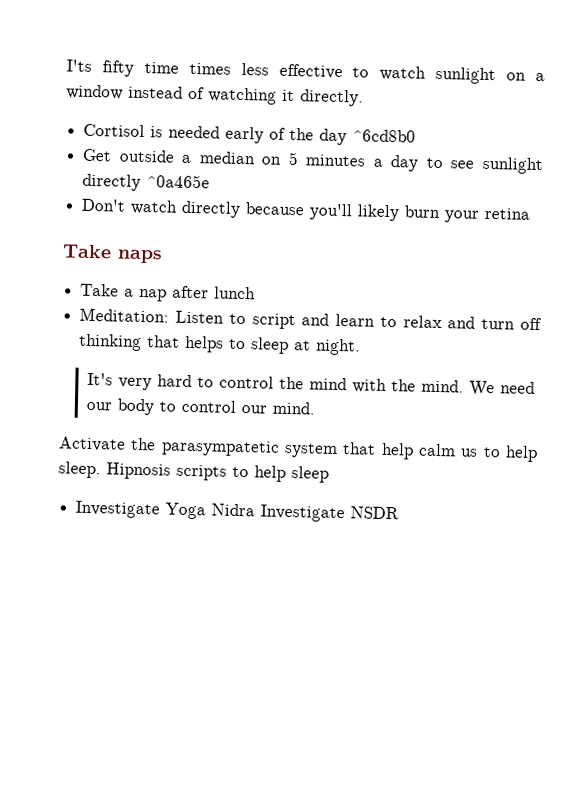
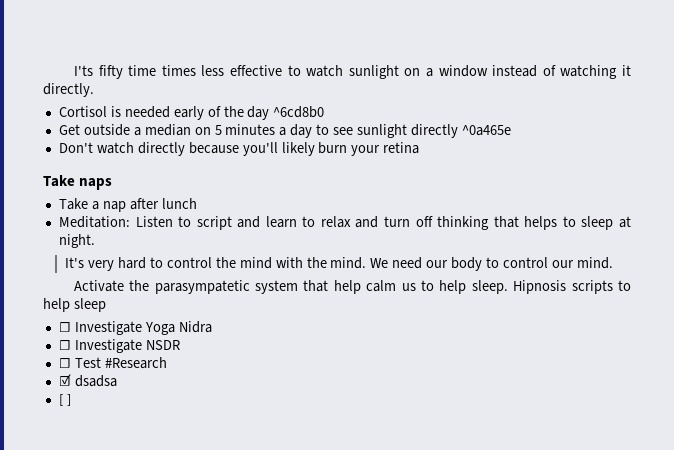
- Investigate Yoga Nidra Investigate NSDR
+ ☐ Investigate Yoga Nidra
+ ☐ Investigate NSDR
+ ☐ Test #Research
+ ☑ dsadsa
+ [ ]

